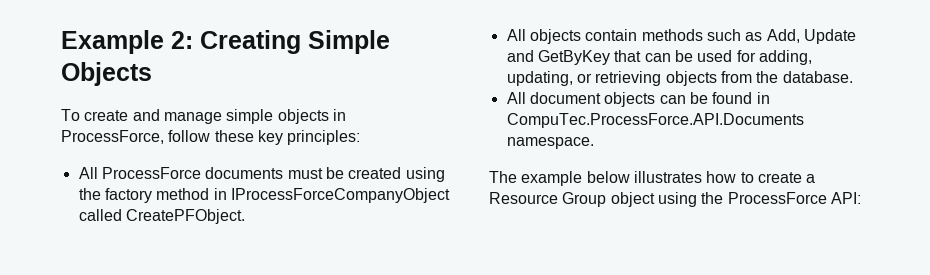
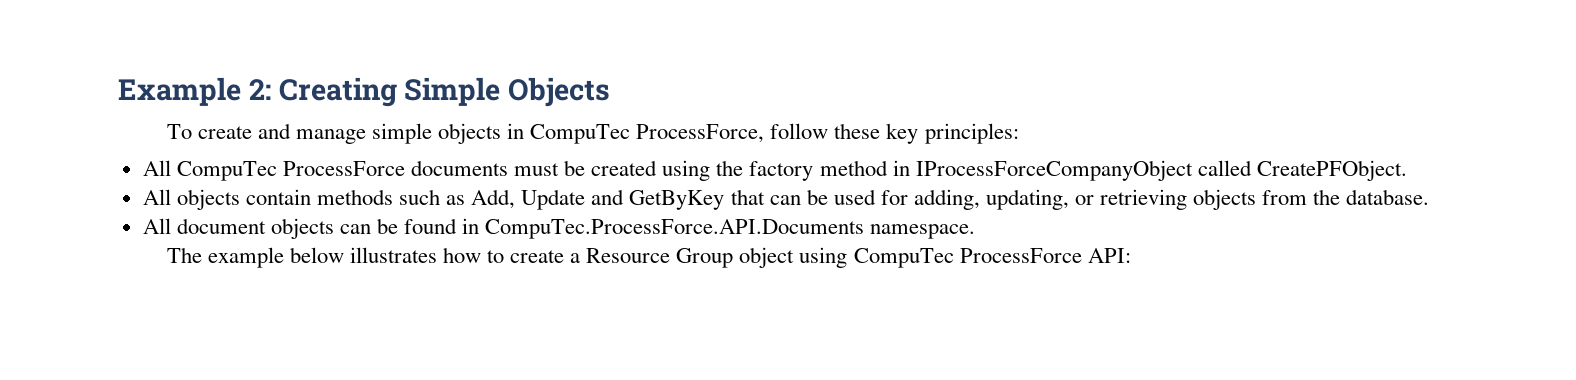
- To create and manage simple objects in ProcessForce, follow these key principles:
+ To create and manage simple objects in CompuTec ProcessForce, follow these key principles:
- All ProcessForce documents must be created using the factory method in IProcessForceCompanyObject called CreatePFObject.
+ All CompuTec ProcessForce documents must be created using the factory method in IProcessForceCompanyObject called CreatePFObject.
- The example below illustrates how to create a Resource Group object using the ProcessForce API:
+ The example below illustrates how to create a Resource Group object using CompuTec ProcessForce API:

